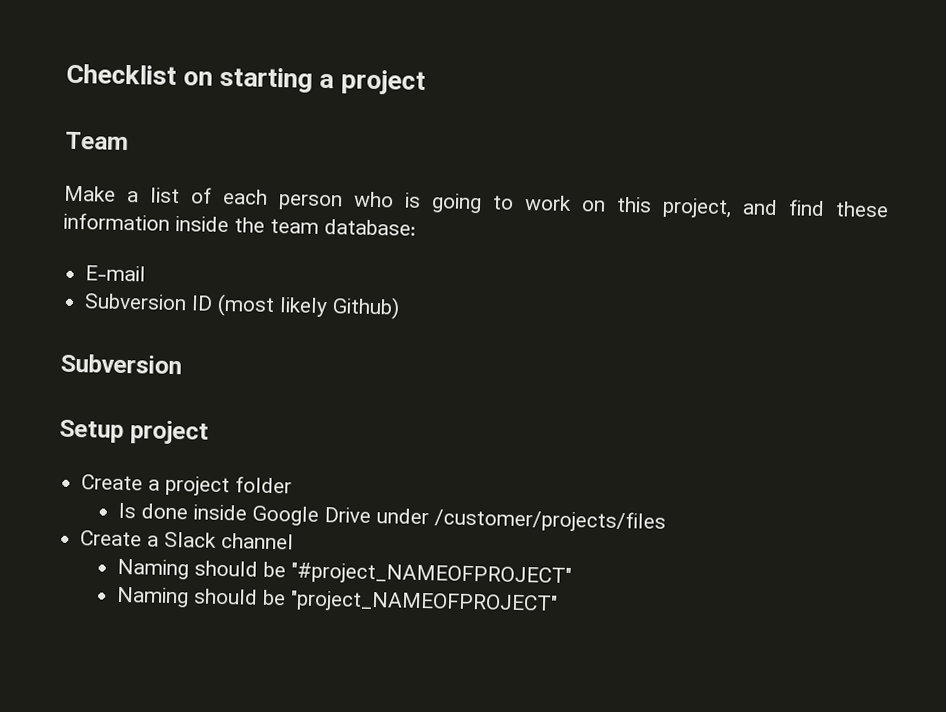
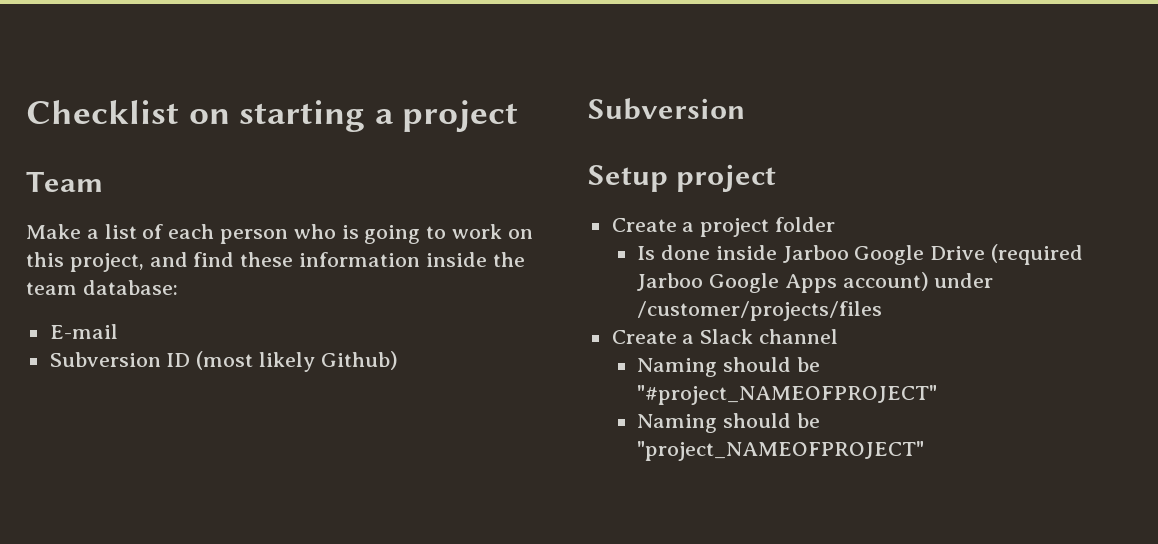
- Is done inside Google Drive under /customer/projects/files
+ Is done inside Jarboo Google Drive (required Jarboo Google Apps account) under /customer/projects/files

